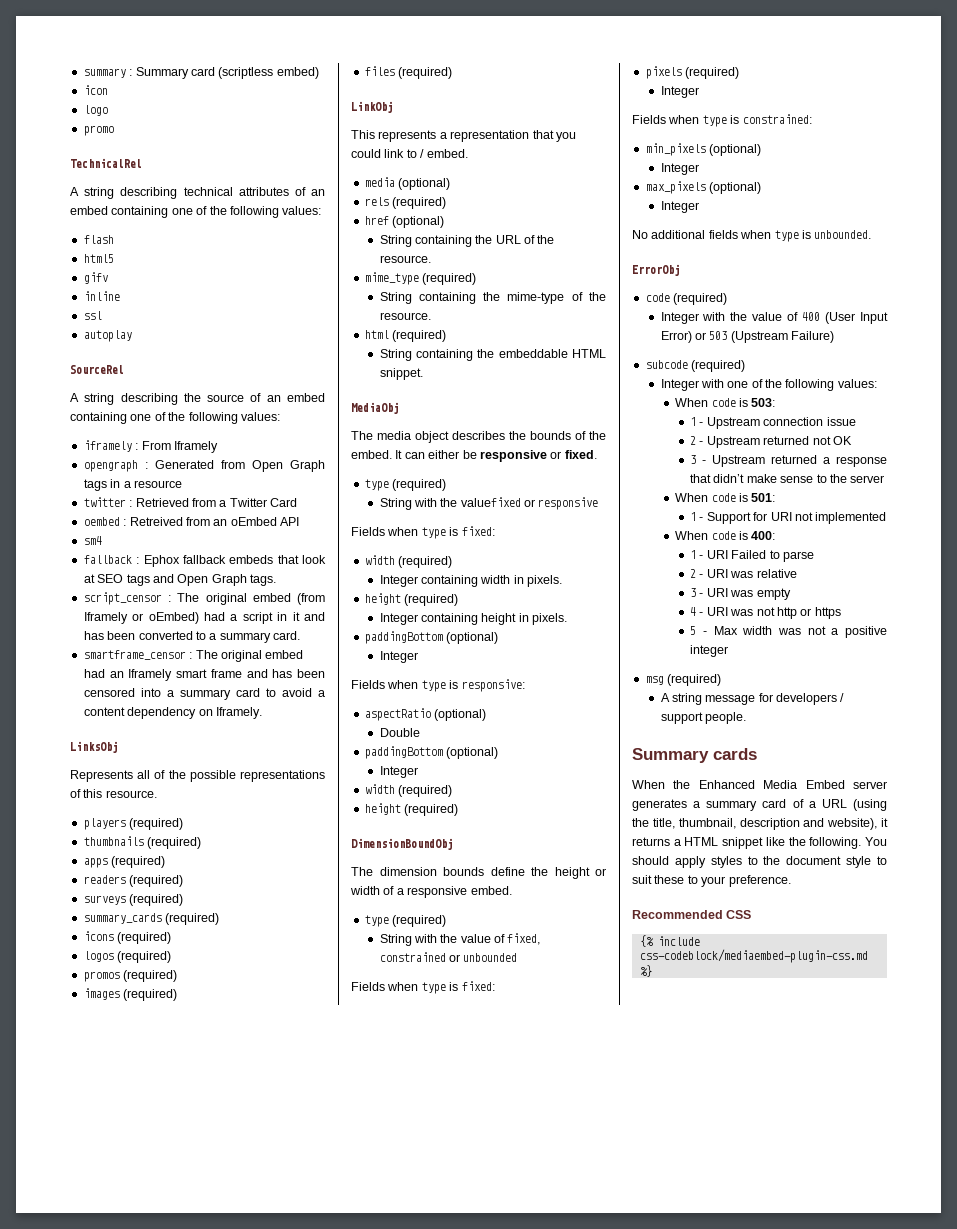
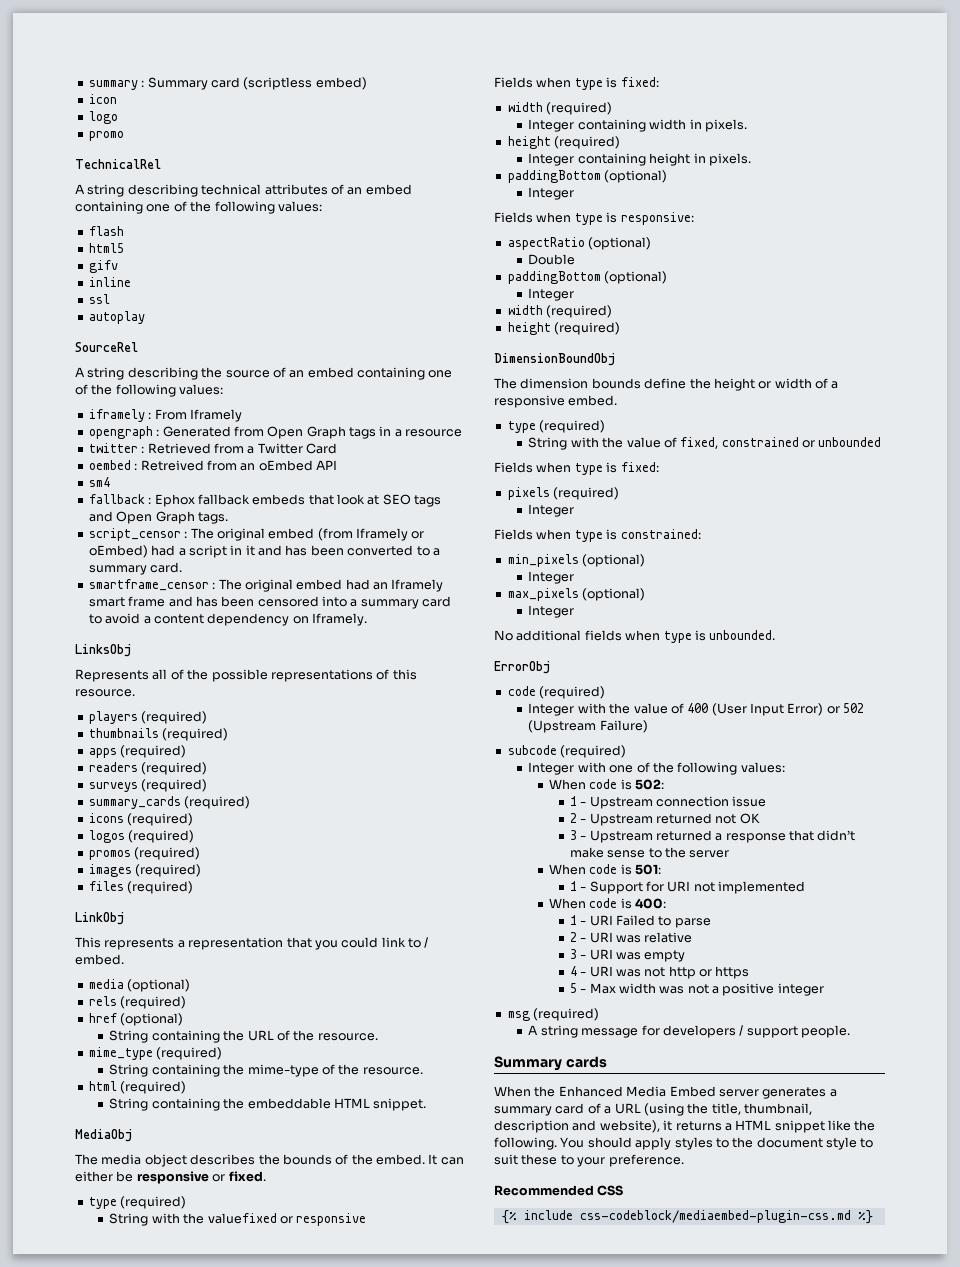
- Integer with the value of 400 (User Input Error) or 503 (Upstream Failure)
+ Integer with the value of 400 (User Input Error) or 502 (Upstream Failure)
- When code is 503:
+ When code is 502:

